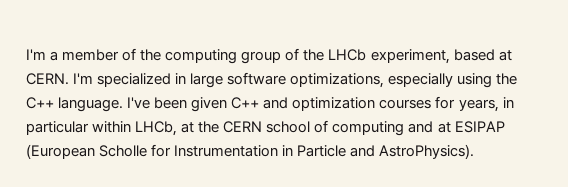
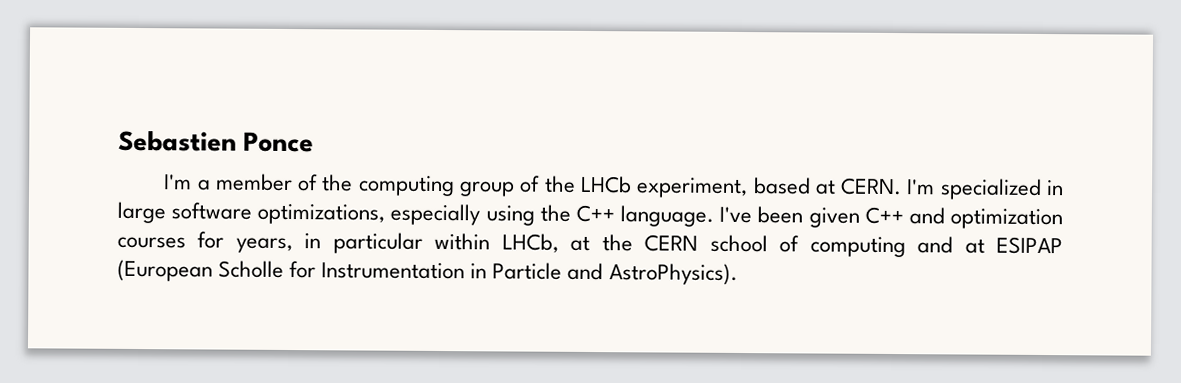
+ Sebastien Ponce

